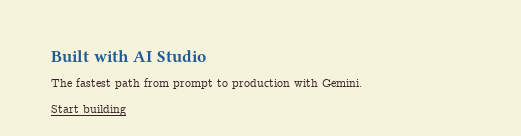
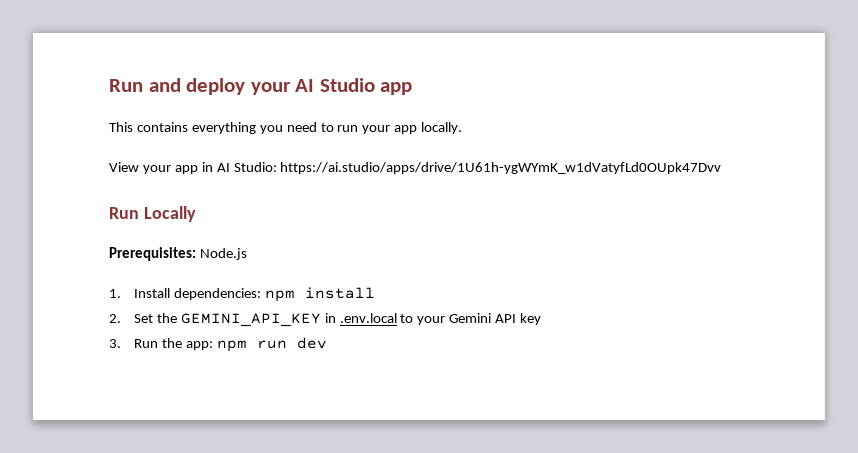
- Built with AI Studio
- The fastest path from prompt to production with Gemini.
- Start building
+ Run and deploy your AI Studio app
+ This contains everything you need to run your app locally.
+ View your app in AI Studio: https://ai.studio/apps/drive/1U61h-ygWYmK_w1dVatyfLd0OUpk47Dvv
+ Run Locally
+ Prerequisites: Node.js
+ 1. Install dependencies: npm install
+ 2. Set the GEMINI_API_KEY in .env.local to your Gemini API key
+ 3. Run the app: npm run dev

